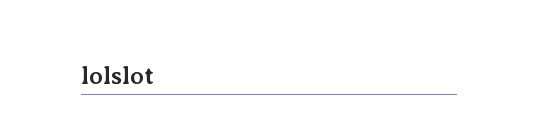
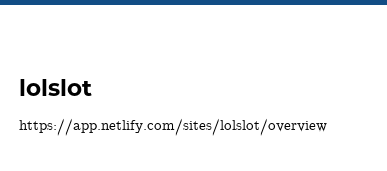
+ https://app.netlify.com/sites/lolslot/overview

